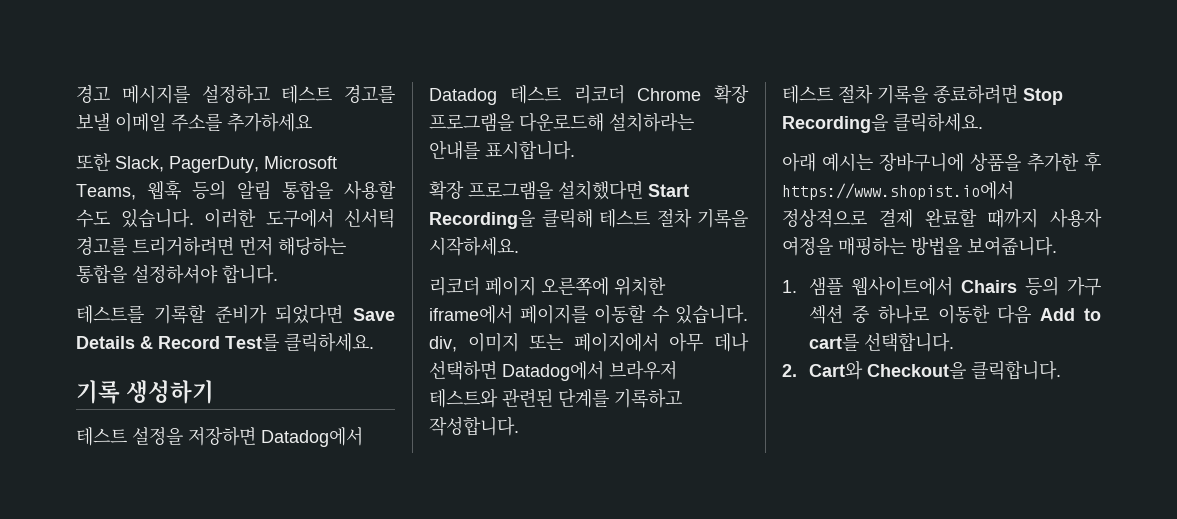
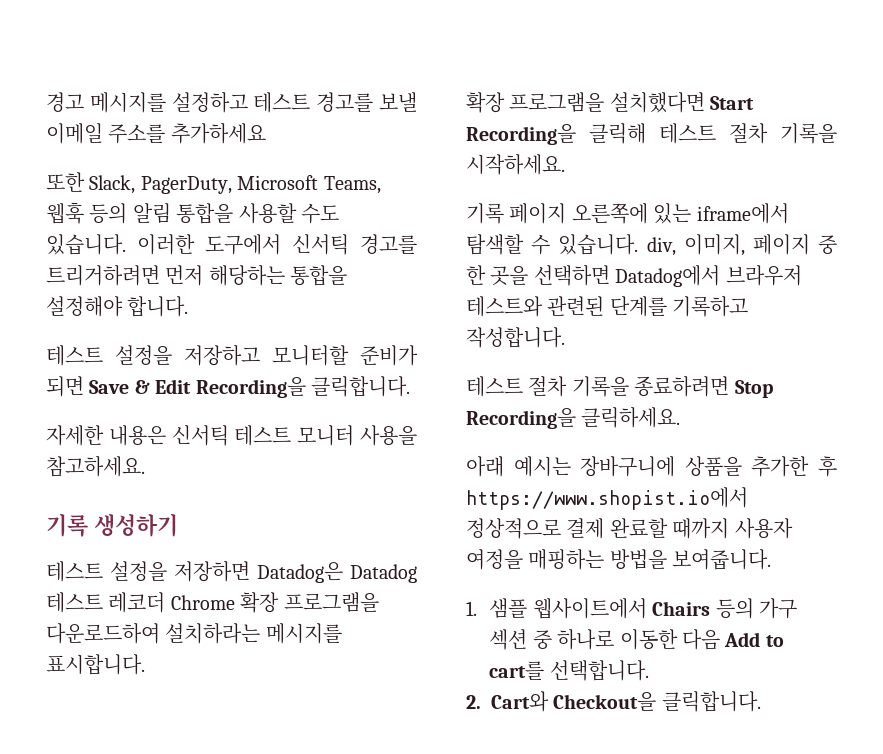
- 이러한 도구에서 신서틱 경고를 트리거하려면 먼저 해당하는 통합을 설정하셔야 합니다.
+ 이러한 도구에서 신서틱 경고를 트리거하려면 먼저 해당하는 통합을 설정해야 합니다.
- 테스트를 기록할 준비가 되었다면 Save Details & Record Test를 클릭하세요.
+ 테스트 설정을 저장하고 모니터할 준비가 되면 Save & Edit Recording을 클릭합니다.
+ 자세한 내용은 신서틱 테스트 모니터 사용을 참고하세요.
- 테스트 설정을 저장하면 Datadog에서 Datadog 테스트 리코더 Chrome 확장 프로그램을 다운로드해 설치하라는 안내를 표시합니다.
+ 테스트 설정을 저장하면 Datadog은 Datadog 테스트 레코더 Chrome 확장 프로그램을 다운로드하여 설치하라는 메시지를 표시합니다.
- 리코더 페이지 오른쪽에 위치한 iframe에서 페이지를 이동할 수 있습니다. div, 이미지 또는 페이지에서 아무 데나 선택하면 Datadog에서 브라우저 테스트와 관련된 단계를 기록하고 작성합니다.
+ 기록 페이지 오른쪽에 있는 iframe에서 탐색할 수 있습니다. div, 이미지, 페이지 중 한 곳을 선택하면 Datadog에서 브라우저 테스트와 관련된 단계를 기록하고 작성합니다.

